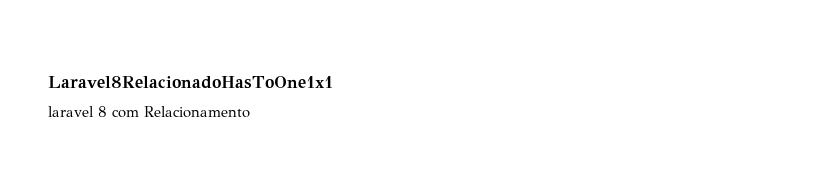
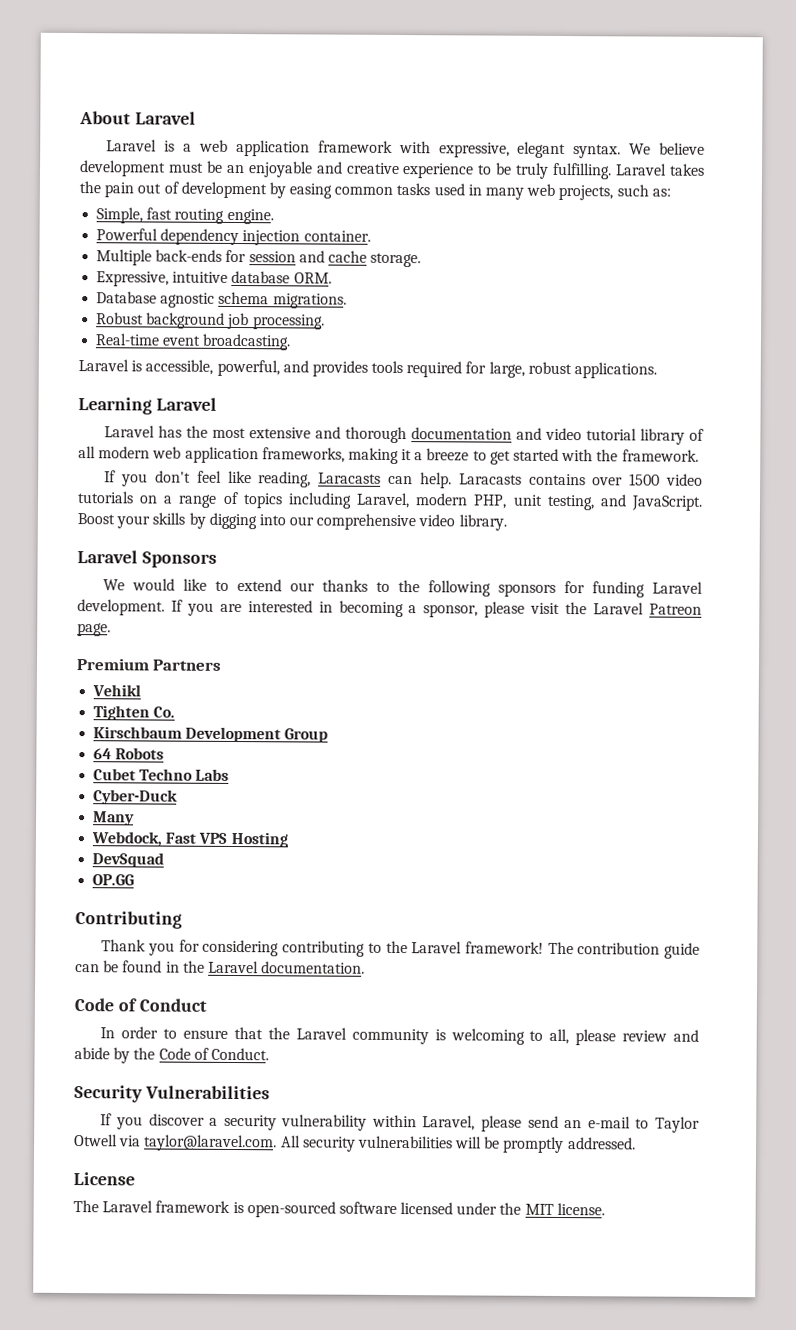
- Laravel8RelacionadoHasToOne1x1
- laravel 8 com Relacionamento
+ About Laravel
+ Laravel is a web application framework with expressive, elegant syntax. We believe development must be an enjoyable and creative experience to be truly fulfilling. Laravel takes the pain out of development by easing common tasks used in many web projects, such as:
+ Simple, fast routing engine.
+ Powerful dependency injection container.
+ Multiple back-ends for session and cache storage.
+ Expressive, intuitive database ORM.
+ Database agnostic schema migrations.
+ Robust background job processing.
+ Real-time event broadcasting.
+ Laravel is accessible, powerful, and provides tools required for large, robust applications.
+ Learning Laravel
+ Laravel has the most extensive and thorough documentation and video tutorial library of all modern web application frameworks, making it a breeze to get started with the framework.
+ If you don't feel like reading, Laracasts can help. Laracasts contains over 1500 video tutorials on a range of topics including Laravel, modern PHP, unit testing, and JavaScript. Boost your skills by digging into our comprehensive video library.
+ Laravel Sponsors
+ We would like to extend our thanks to the following sponsors for funding Laravel development. If you are interested in becoming a sponsor, please visit the Laravel Patreon page.
+ Premium Partners
+ Vehikl
+ Tighten Co.
+ Kirschbaum Development Group
+ 64 Robots
+ Cubet Techno Labs
+ Cyber-Duck
+ Many
+ Webdock, Fast VPS Hosting
+ DevSquad
+ OP.GG
+ Contributing
+ Thank you for considering contributing to the Laravel framework! The contribution guide can be found in the Laravel documentation.
+ Code of Conduct
+ In order to ensure that the Laravel community is welcoming to all, please review and abide by the Code of Conduct.
+ Security Vulnerabilities
+ If you discover a security vulnerability within Laravel, please send an e-mail to Taylor Otwell via taylor@laravel.com. All security vulnerabilities will be promptly addressed.
+ License
+ The Laravel framework is open-sourced software licensed under the MIT license.

